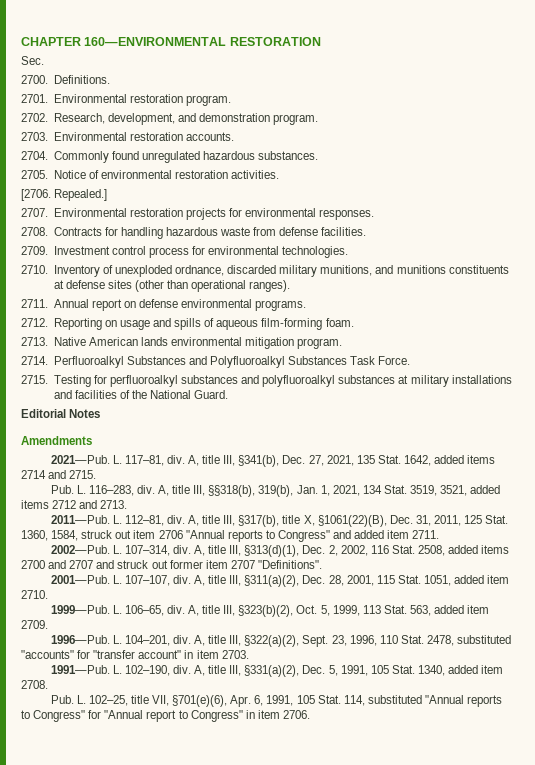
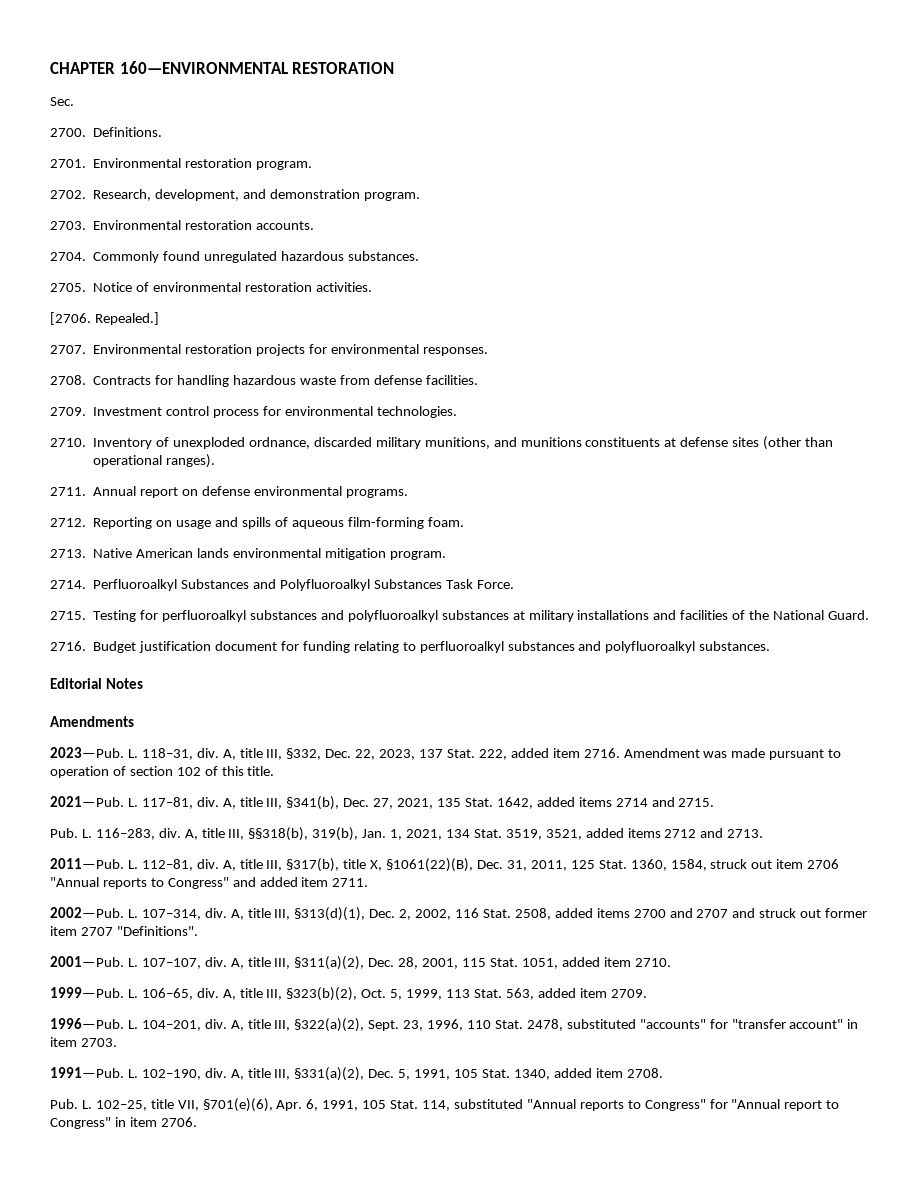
+ 2716. Budget justification document for funding relating to perfluoroalkyl substances and polyfluoroalkyl substances.
  Editorial Notes
  Amendments
+ 2023—Pub. L. 118–31, div. A, title III, §332, Dec. 22, 2023, 137 Stat. 222, added item 2716. Amendment was made pursuant to operation of section 102 of this title.

